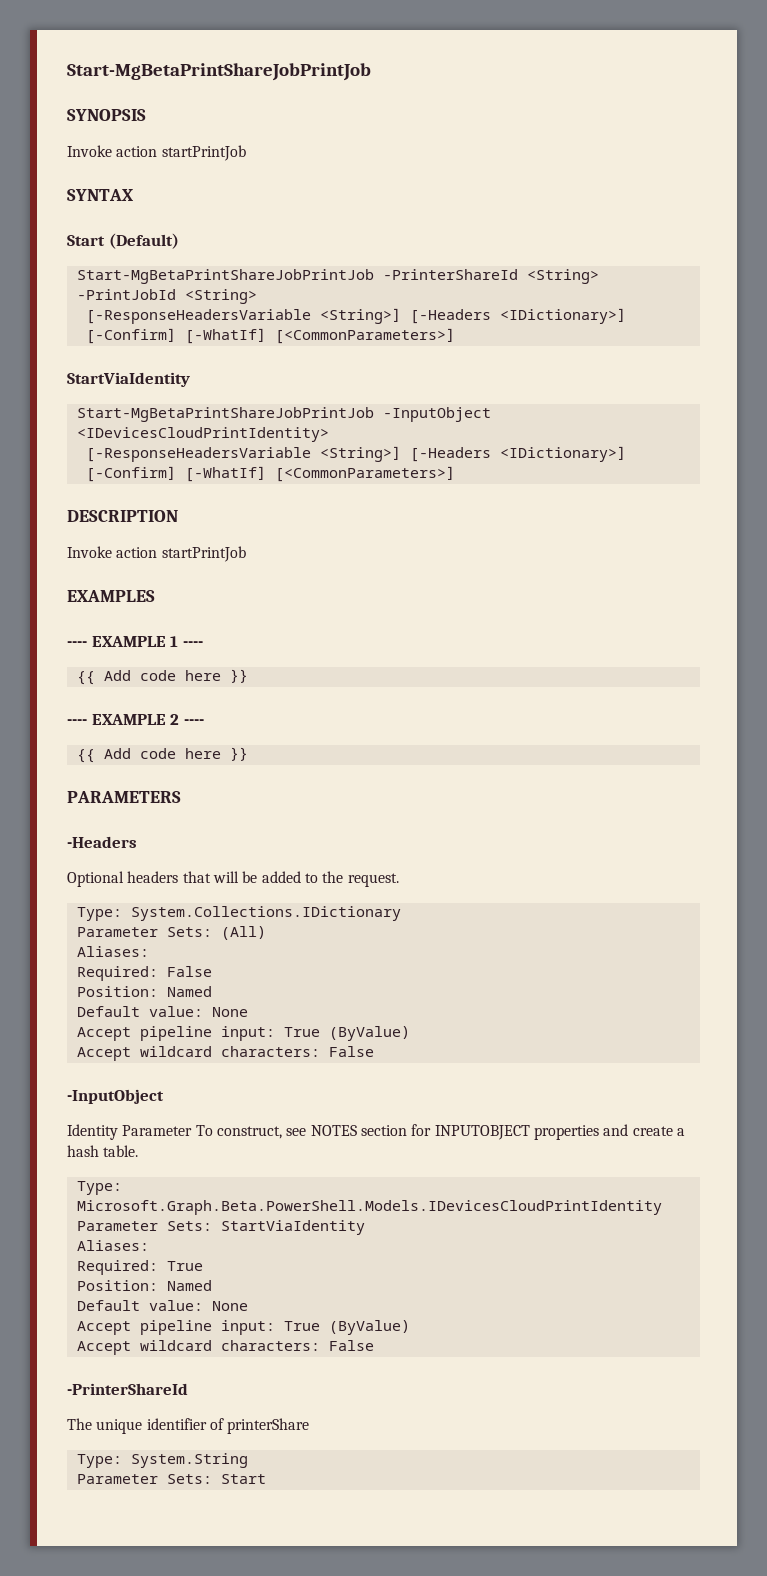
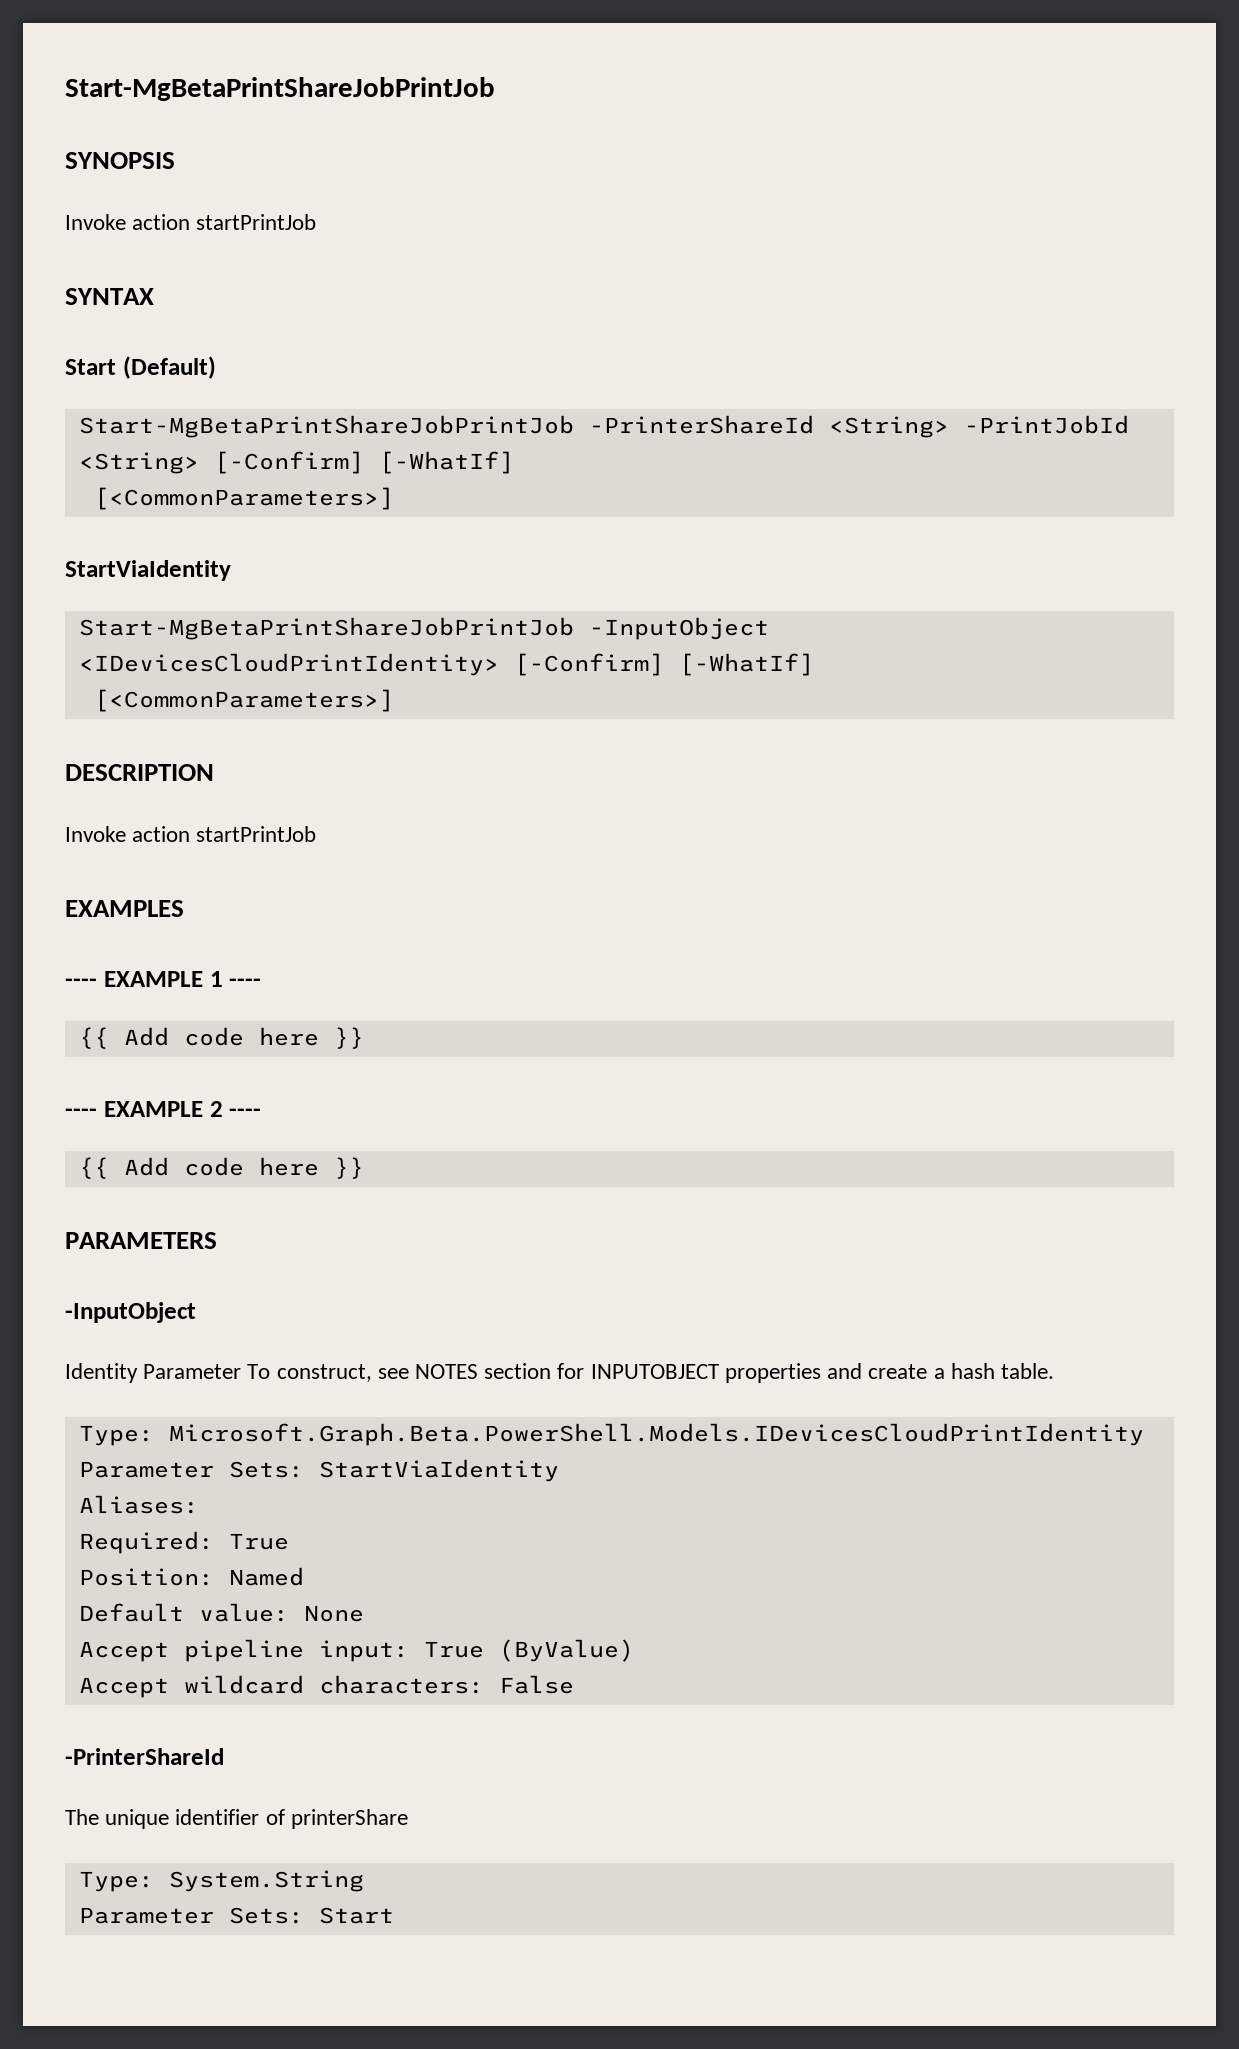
- Start-MgBetaPrintShareJobPrintJob -PrinterShareId <String> -PrintJobId <String>
- [-ResponseHeadersVariable <String>] [-Headers <IDictionary>] [-Confirm] [-WhatIf] [<CommonParameters>]
+ Start-MgBetaPrintShareJobPrintJob -PrinterShareId <String> -PrintJobId <String> [-Confirm] [-WhatIf]
+ [<CommonParameters>]
- Start-MgBetaPrintShareJobPrintJob -InputObject <IDevicesCloudPrintIdentity>
- [-ResponseHeadersVariable <String>] [-Headers <IDictionary>] [-Confirm] [-WhatIf] [<CommonParameters>]
+ Start-MgBetaPrintShareJobPrintJob -InputObject <IDevicesCloudPrintIdentity> [-Confirm] [-WhatIf]
+ [<CommonParameters>]
- -Headers
- Optional headers that will be added to the request.
- Type: System.Collections.IDictionary
- Parameter Sets: (All)
- Aliases:
- Required: False
- Position: Named
- Default value: None
- Accept pipeline input: True (ByValue)
- Accept wildcard characters: False

